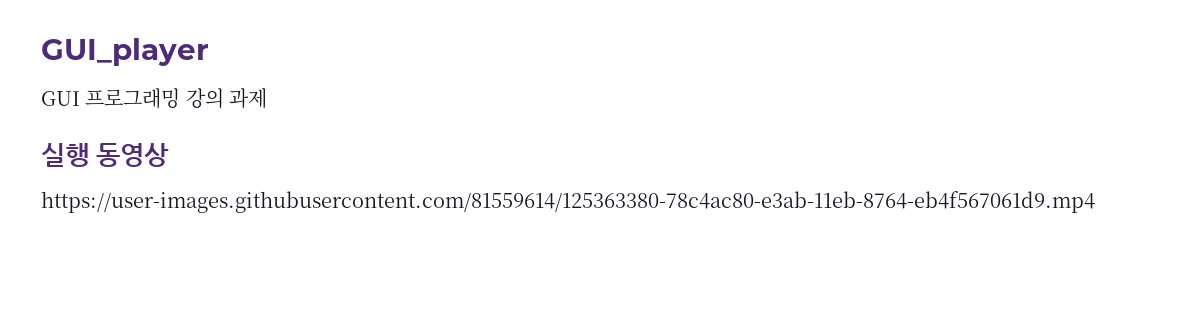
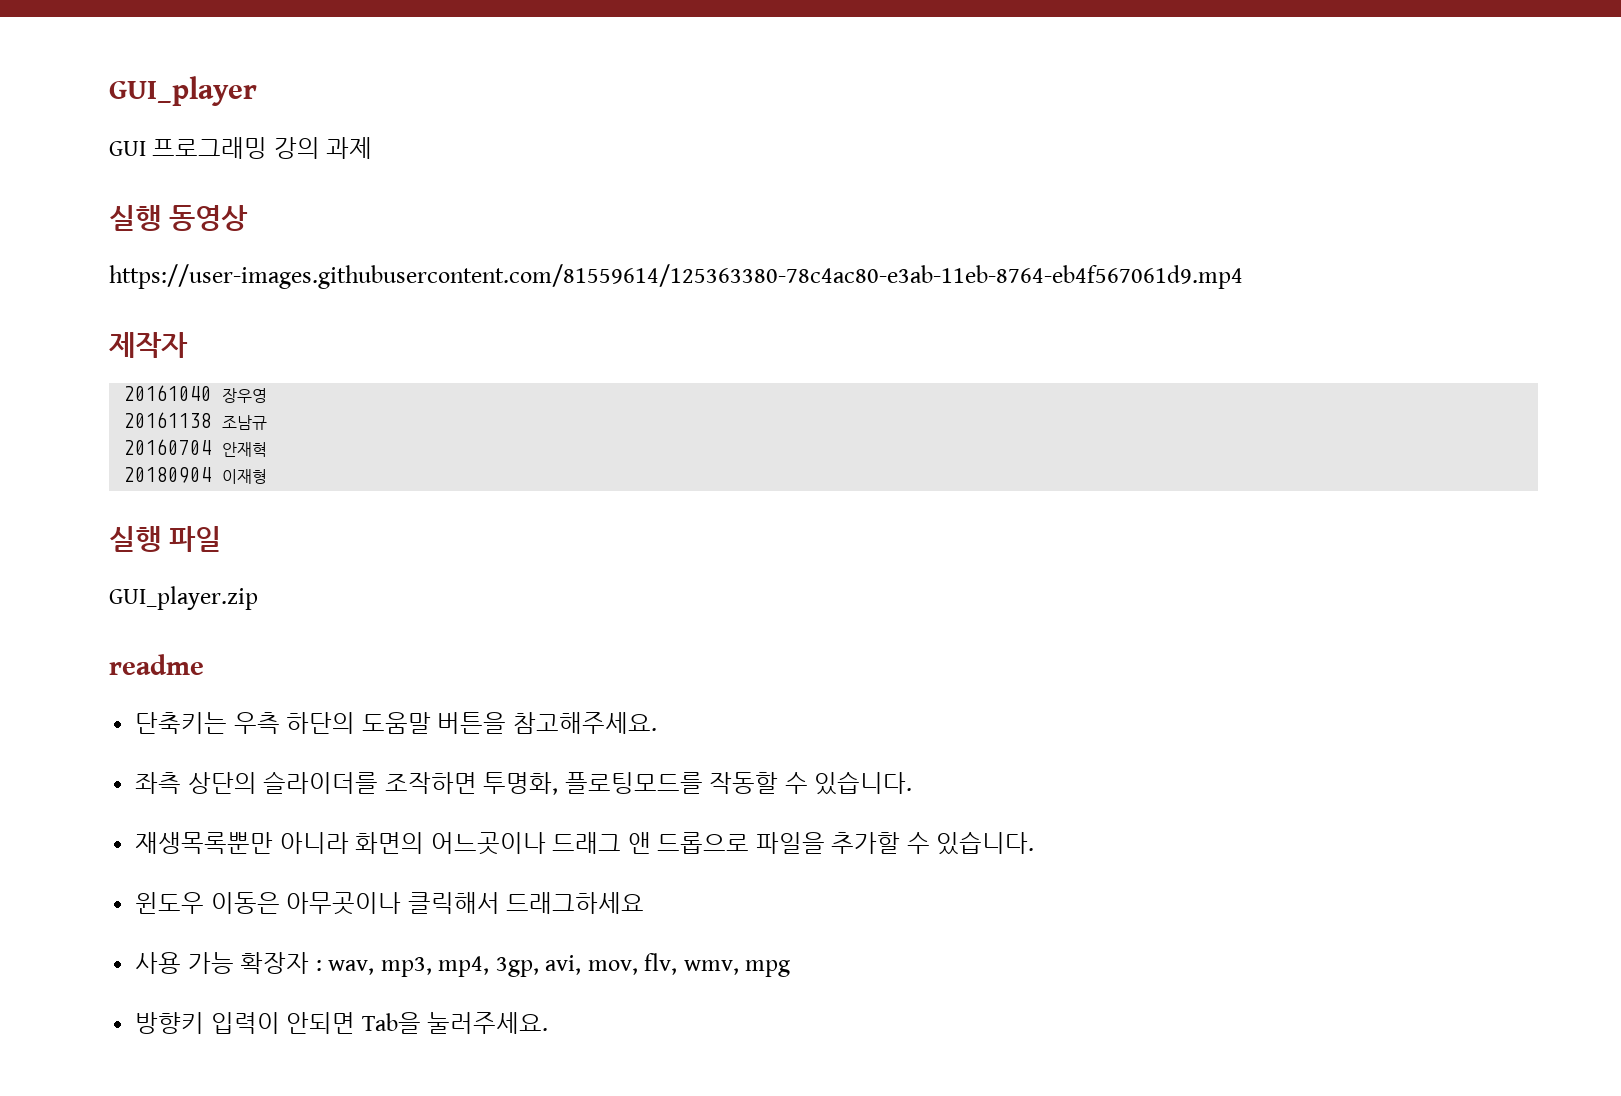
+ 제작자
+ 20161040 장우영
+ 20161138 조남규
+ 20160704 안재혁
+ 20180904 이재형
+ 실행 파일
+ GUI_player.zip
+ readme
+ 단축키는 우측 하단의 도움말 버튼을 참고해주세요.
+ 좌측 상단의 슬라이더를 조작하면 투명화, 플로팅모드를 작동할 수 있습니다.
+ 재생목록뿐만 아니라 화면의 어느곳이나 드래그 앤 드롭으로 파일을 추가할 수 있습니다.
+ 윈도우 이동은 아무곳이나 클릭해서 드래그하세요
+ 사용 가능 확장자 : wav, mp3, mp4, 3gp, avi, mov, flv, wmv, mpg
+ 방향키 입력이 안되면 Tab을 눌러주세요.

